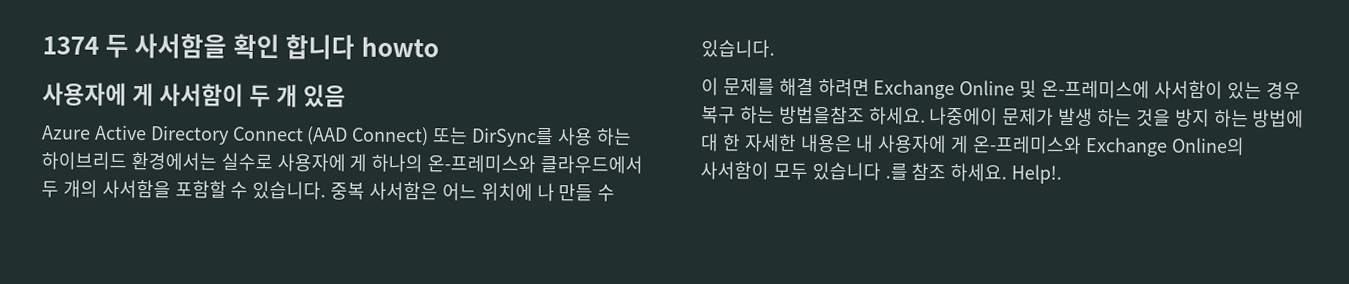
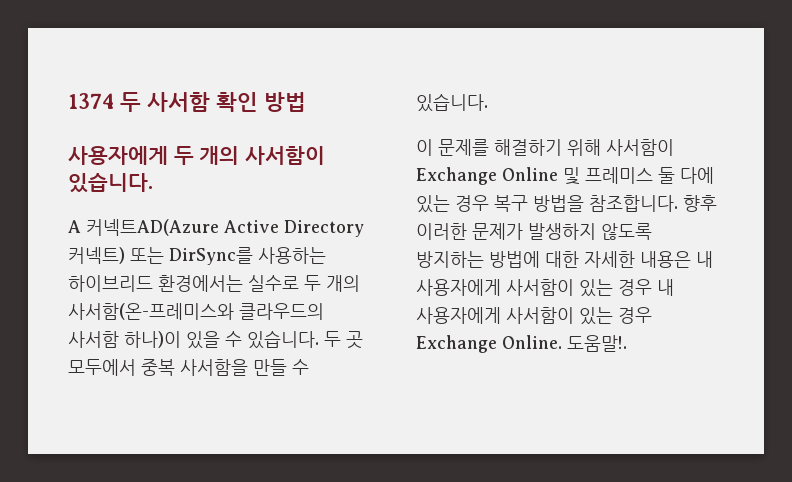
- 1374 두 사서함을 확인 합니다 howto
- 사용자에 게 사서함이 두 개 있음
- Azure Active Directory Connect (AAD Connect) 또는 DirSync를 사용 하는 하이브리드 환경에서는 실수로 사용자에 게 하나의 온-프레미스와 클라우드에서 두 개의 사서함을 포함할 수 있습니다. 중복 사서함은 어느 위치에 나 만들 수 있습니다.
+ 1374 두 사서함 확인 방법
+ 사용자에게 두 개의 사서함이 있습니다.
+ A 커넥트AD(Azure Active Directory 커넥트) 또는 DirSync를 사용하는 하이브리드 환경에서는 실수로 두 개의 사서함(온-프레미스와 클라우드의 사서함 하나)이 있을 수 있습니다. 두 곳 모두에서 중복 사서함을 만들 수 있습니다.
- 이 문제를 해결 하려면 Exchange Online 및 온-프레미스에 사서함이 있는 경우 복구 하는 방법을참조 하세요. 나중에이 문제가 발생 하는 것을 방지 하는 방법에 대 한 자세한 내용은 내 사용자에 게 온-프레미스와 Exchange Online의 사서함이 모두 있습니다 .를 참조 하세요. Help!.
+ 이 문제를 해결하기 위해 사서함이 Exchange Online 및 프레미스 둘 다에 있는 경우 복구 방법을 참조합니다. 향후 이러한 문제가 발생하지 않도록 방지하는 방법에 대한 자세한 내용은 내 사용자에게 사서함이 있는 경우 내 사용자에게 사서함이 있는 경우 Exchange Online. 도움말!.

